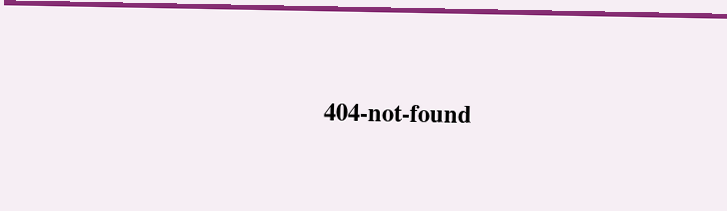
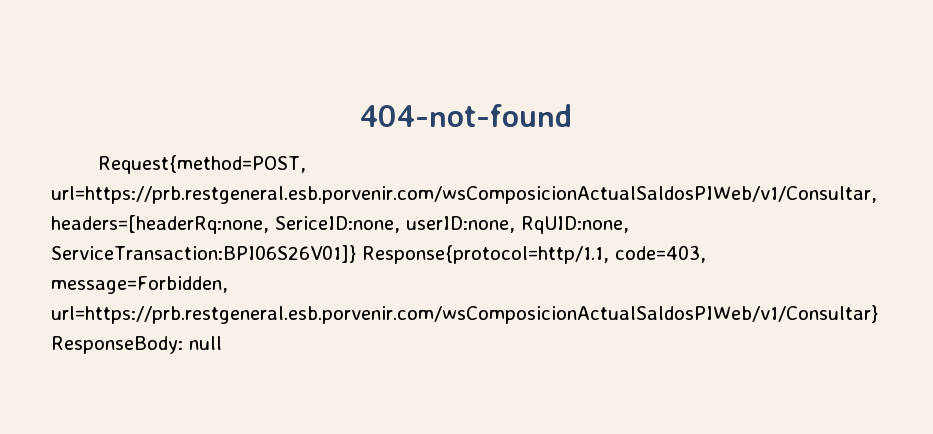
+ Request{method=POST, url=https://prb.restgeneral.esb.porvenir.com/wsComposicionActualSaldosPIWeb/v1/Consultar, headers=[headerRq:none, SericeID:none, userID:none, RqUID:none, ServiceTransaction:BPI06S26V01]} Response{protocol=http/1.1, code=403, message=Forbidden, url=https://prb.restgeneral.esb.porvenir.com/wsComposicionActualSaldosPIWeb/v1/Consultar} ResponseBody: null

